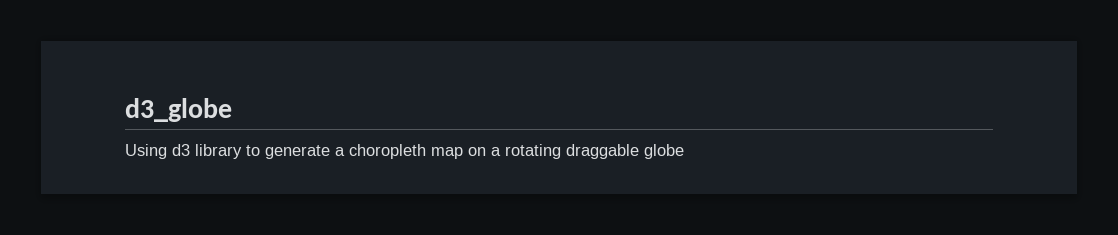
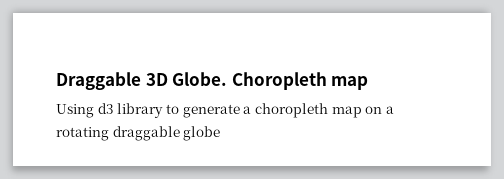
- d3_globe
+ Draggable 3D Globe. Choropleth map

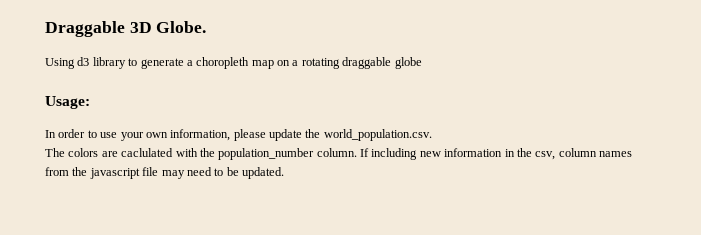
- Choropleth map
+ Usage:
+ In order to use your own information, please update the world_population.csv.
+ The colors are caclulated with the population_number column. If including new information in the csv, column names from the javascript file may need to be updated.

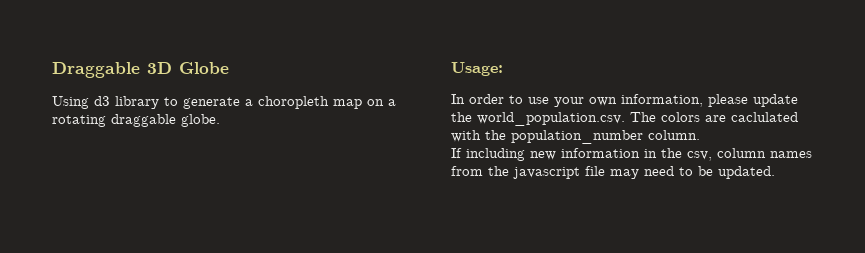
- Draggable 3D Globe.
+ Draggable 3D Globe
- Using d3 library to generate a choropleth map on a rotating draggable globe
+ Using d3 library to generate a choropleth map on a rotating draggable globe.
- In order to use your own information, please update the world_population.csv.
- The colors are caclulated with the population_number column. If including new information in the csv, column names from the javascript file may need to be updated.
+ In order to use your own information, please update the world_population.csv. The colors are caclulated with the population_number column.
+ If including new information in the csv, column names from the javascript file may need to be updated.

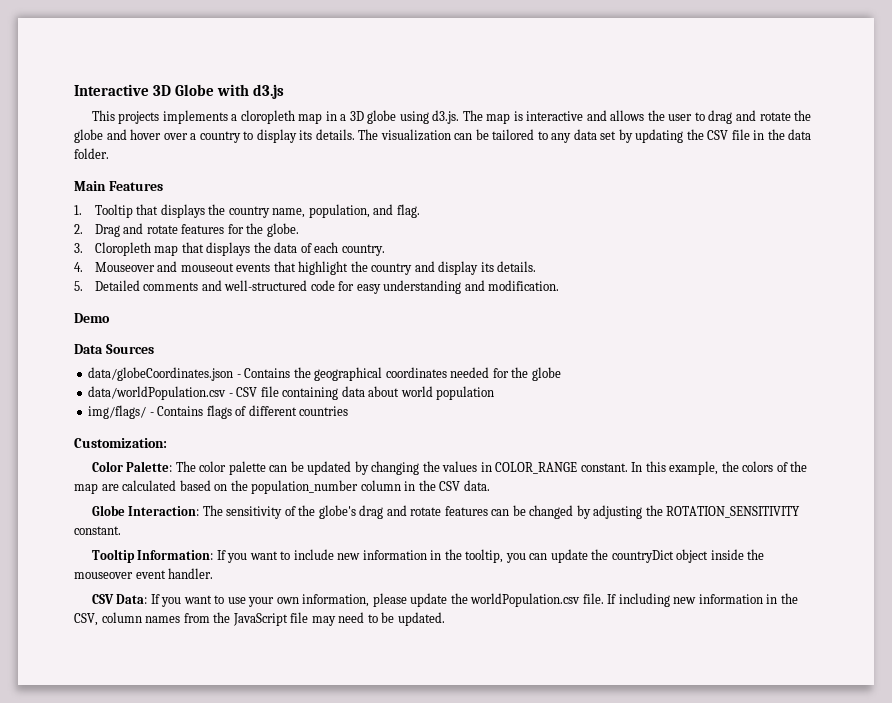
- Draggable 3D Globe
- Using d3 library to generate a choropleth map on a rotating draggable globe.
- Usage:
- In order to use your own information, please update the world_population.csv. The colors are caclulated with the population_number column.
- If including new information in the csv, column names from the javascript file may need to be updated.
+ Interactive 3D Globe with d3.js
+ This projects implements a cloropleth map in a 3D globe using d3.js. The map is interactive and allows the user to drag and rotate the globe and hover over a country to display its details. The visualization can be tailored to any data set by updating the CSV file in the data folder.
+ Main Features
+ 1. Tooltip that displays the country name, population, and flag.
+ 2. Drag and rotate features for the globe.
+ 3. Cloropleth map that displays the data of each country.
+ 4. Mouseover and mouseout events that highlight the country and display its details.
+ 5. Detailed comments and well-structured code for easy understanding and modification.
+ Demo
+ Data Sources
+ data/globeCoordinates.json - Contains the geographical coordinates needed for the globe
+ data/worldPopulation.csv - CSV file containing data about world population
+ img/flags/ - Contains flags of different countries
+ Customization:
+ Color Palette: The color palette can be updated by changing the values in COLOR_RANGE constant. In this example, the colors of the map are calculated based on the population_number column in the CSV data.
+ Globe Interaction: The sensitivity of the globe's drag and rotate features can be changed by adjusting the ROTATION_SENSITIVITY constant.
+ Tooltip Information: If you want to include new information in the tooltip, you can update the countryDict object inside the mouseover event handler.
+ CSV Data: If you want to use your own information, please update the worldPopulation.csv file. If including new information in the CSV, column names from the JavaScript file may need to be updated.

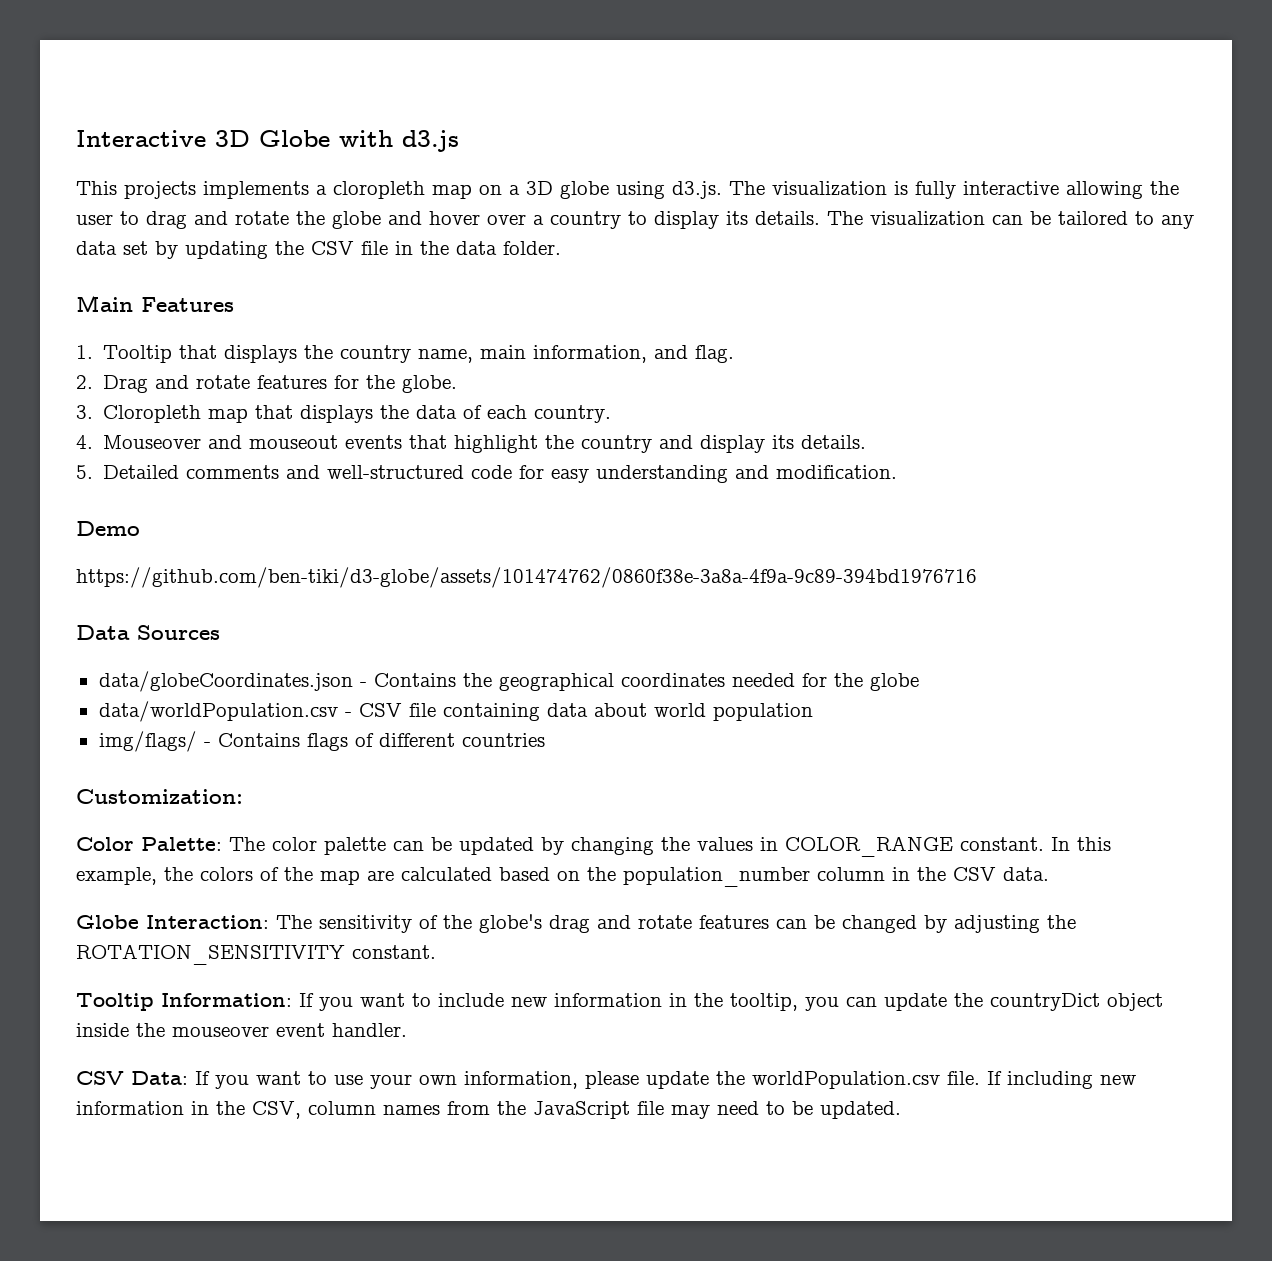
- This projects implements a cloropleth map in a 3D globe using d3.js. The map is interactive and allows the user to drag and rotate the globe and hover over a country to display its details.
+ This projects implements a cloropleth map on a 3D globe using d3.js. The visualization is fully interactive allowing the user to drag and rotate the globe and hover over a country to display its details.
- 1. Tooltip that displays the country name, population, and flag.
+ 1. Tooltip that displays the country name, main information, and flag.
+ https://github.com/ben-tiki/d3-globe/assets/101474762/0860f38e-3a8a-4f9a-9c89-394bd1976716

